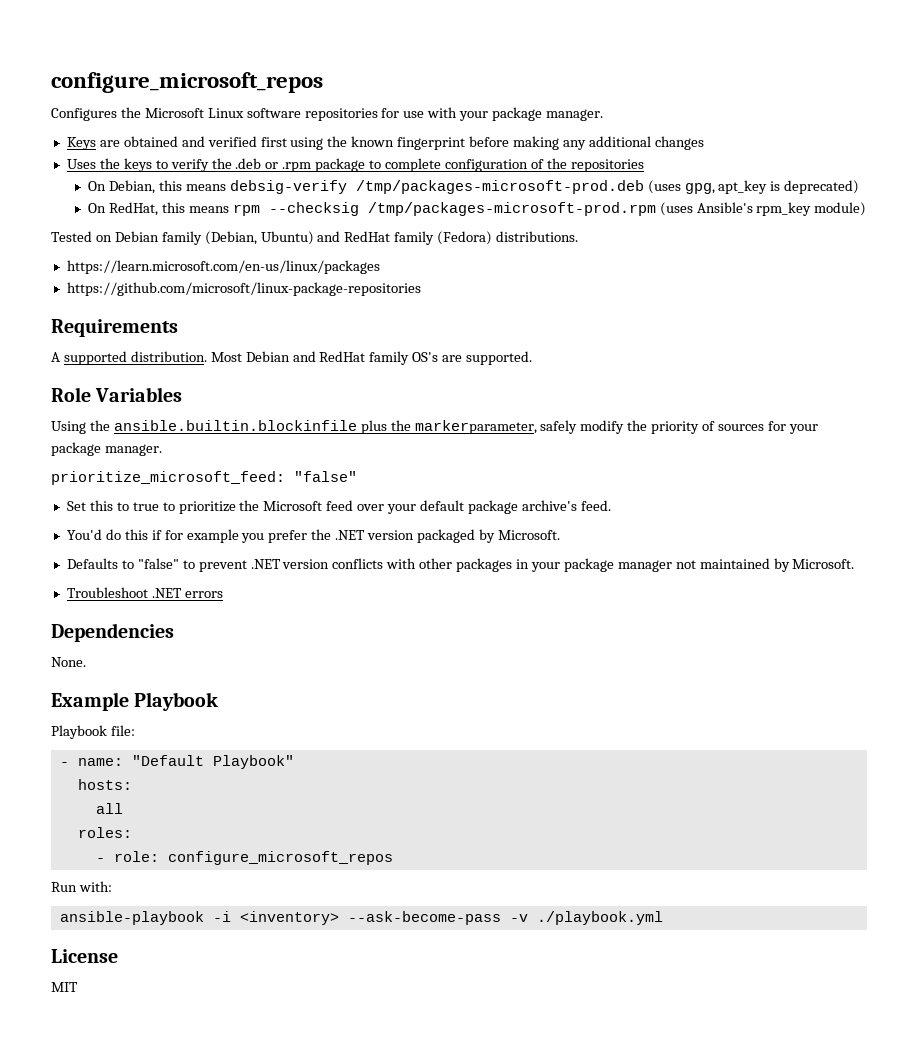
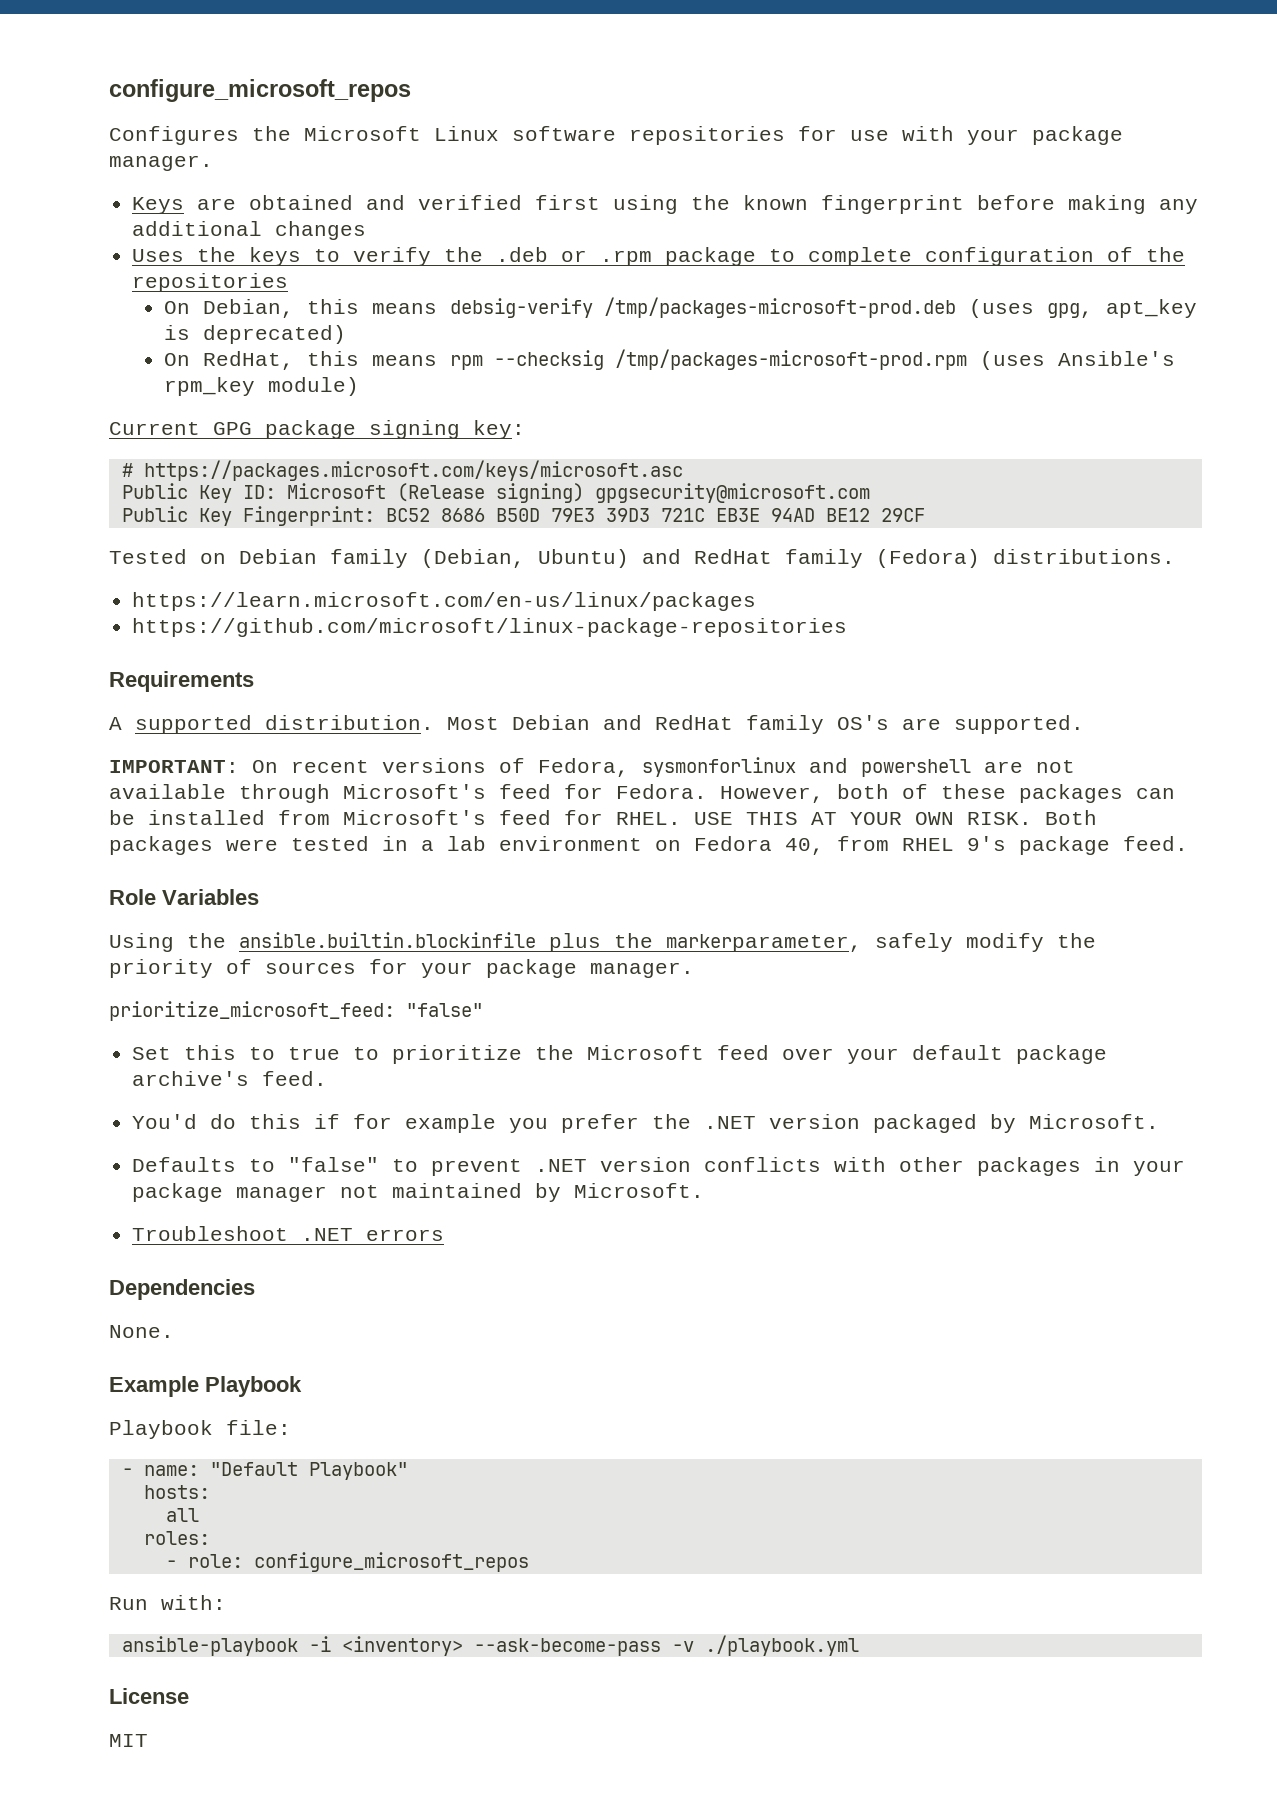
+ Current GPG package signing key:
+ # https://packages.microsoft.com/keys/microsoft.asc
+ Public Key ID: Microsoft (Release signing) gpgsecurity@microsoft.com
+ Public Key Fingerprint: BC52 8686 B50D 79E3 39D3 721C EB3E 94AD BE12 29CF
+ IMPORTANT: On recent versions of Fedora, sysmonforlinux and powershell are not available through Microsoft's feed for Fedora. However, both of these packages can be installed from Microsoft's feed for RHEL. USE THIS AT YOUR OWN RISK. Both packages were tested in a lab environment on Fedora 40, from RHEL 9's package feed.

